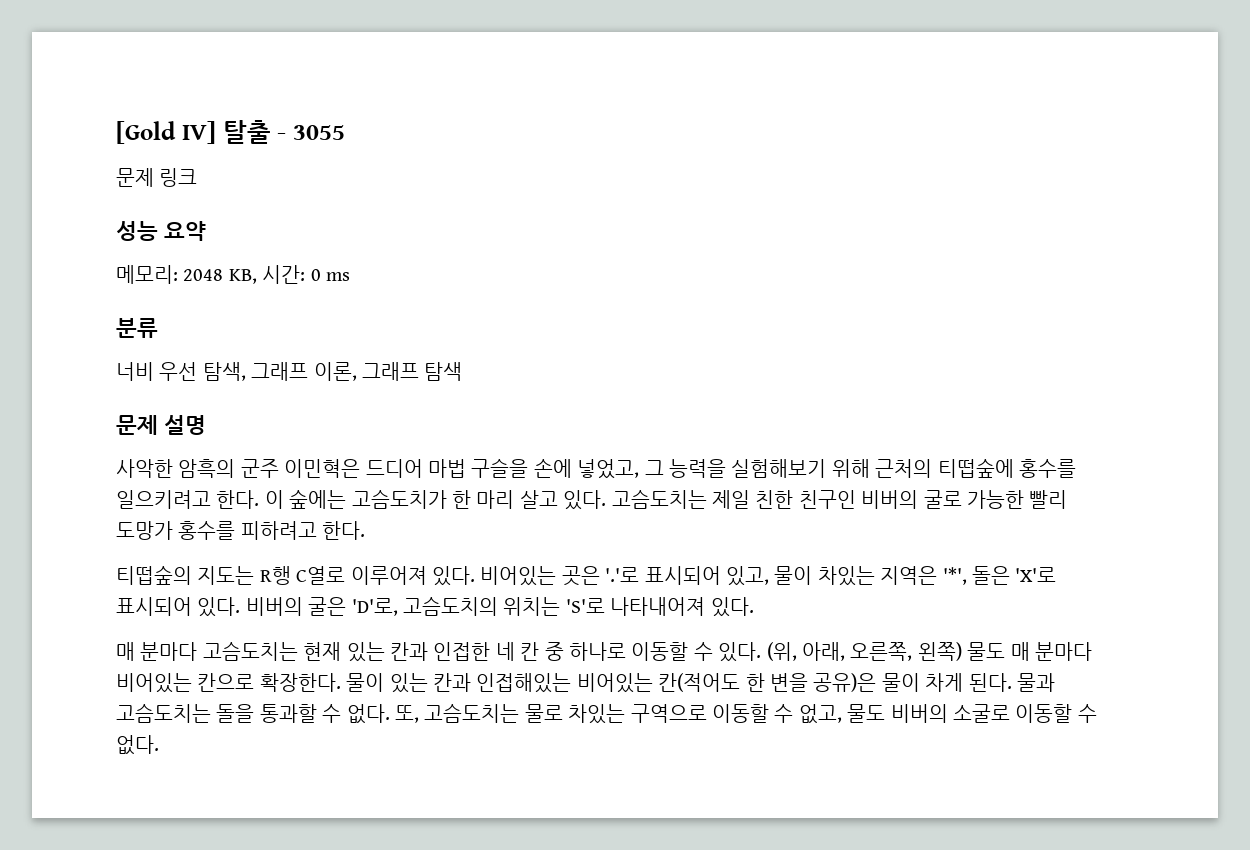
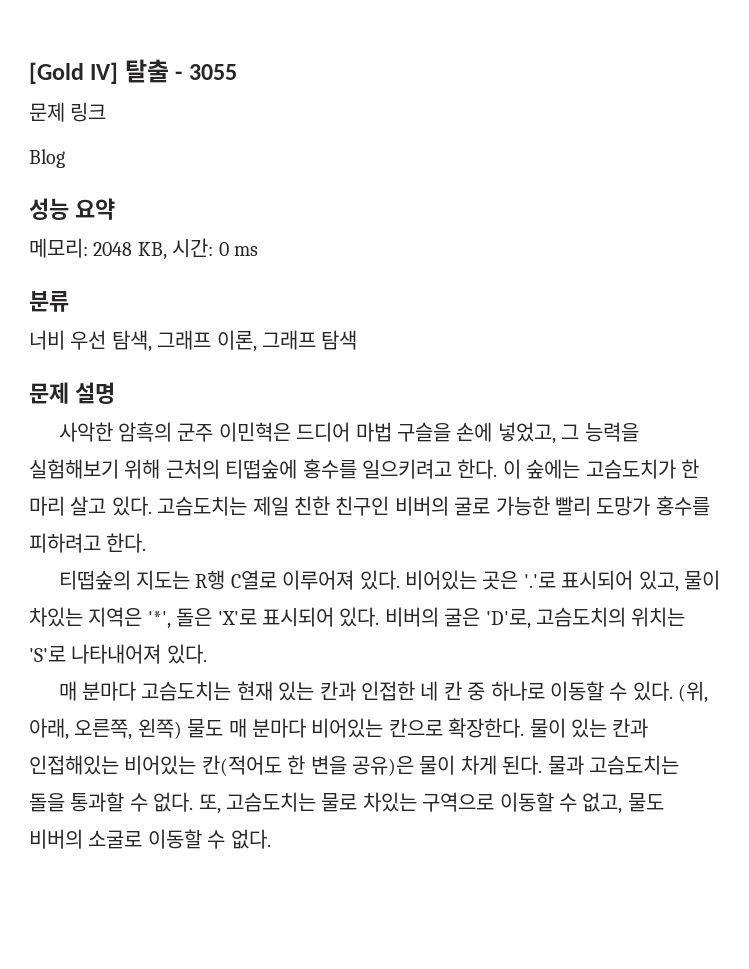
+ Blog

